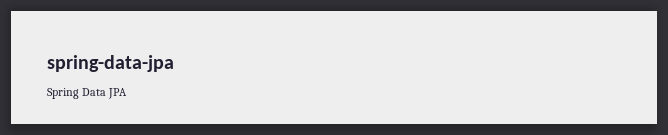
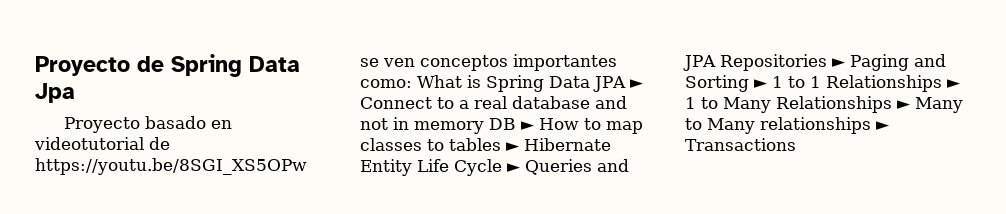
- spring-data-jpa
- Spring Data JPA
+ Proyecto de Spring Data Jpa
+ Proyecto basado en videotutorial de https://youtu.be/8SGI_XS5OPw se ven conceptos importantes como: What is Spring Data JPA ► Connect to a real database and not in memory DB ► How to map classes to tables ► Hibernate Entity Life Cycle ► Queries and JPA Repositories ► Paging and Sorting ► 1 to 1 Relationships ► 1 to Many Relationships ► Many to Many relationships ► Transactions

